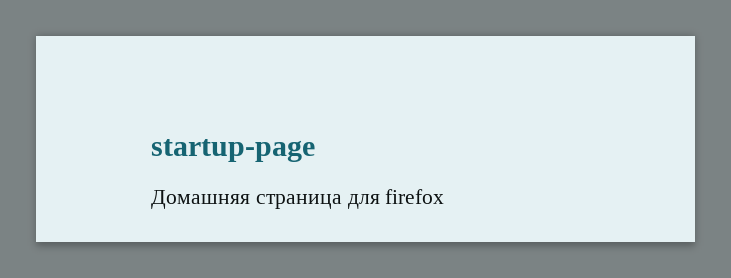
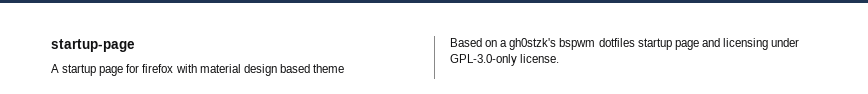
- Домашняя страница для firefox
+ A startup page for firefox with material design based theme
+ Based on a gh0stzk's bspwm dotfiles startup page and licensing under GPL-3.0-only license.

